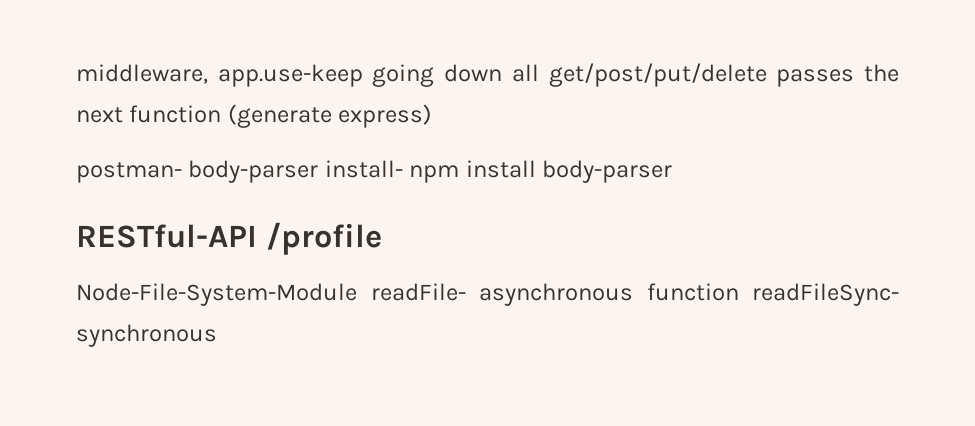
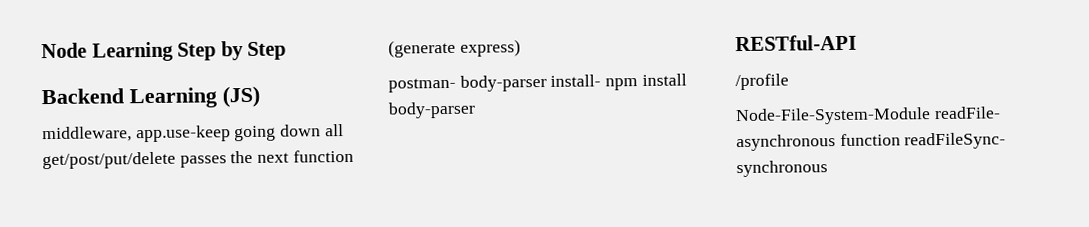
+ Node Learning Step by Step
+ Backend Learning (JS)
- RESTful-API /profile
+ RESTful-API
+ /profile

